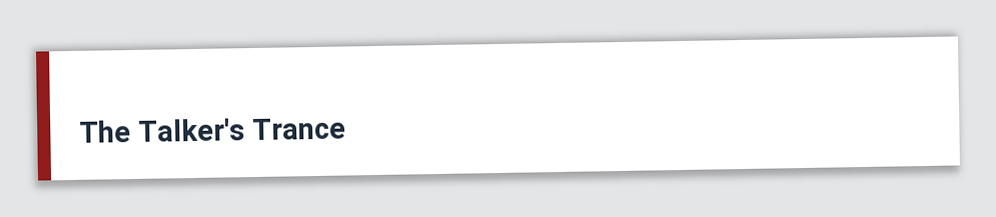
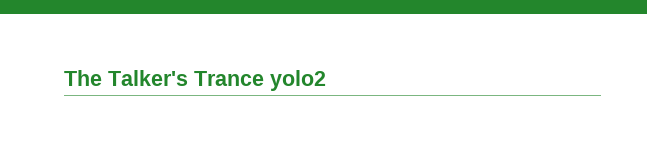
- The Talker's Trance
+ The Talker's Trance yolo2

